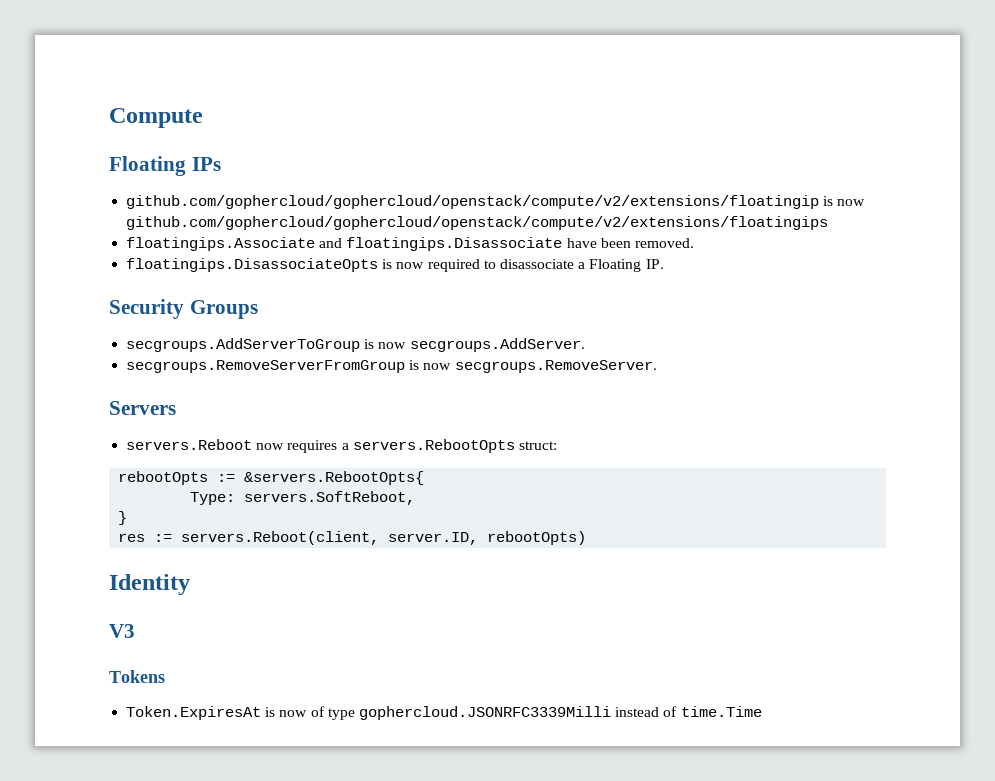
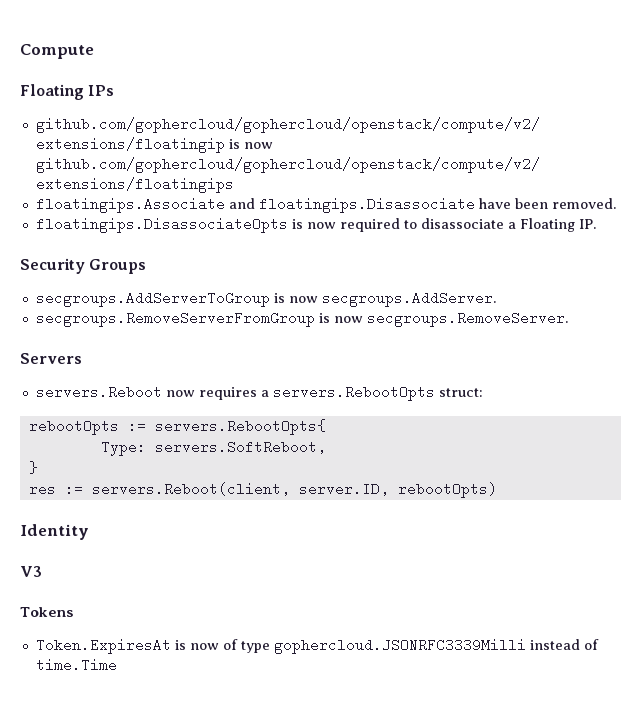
- rebootOpts := &servers.RebootOpts{
+ rebootOpts := servers.RebootOpts{

